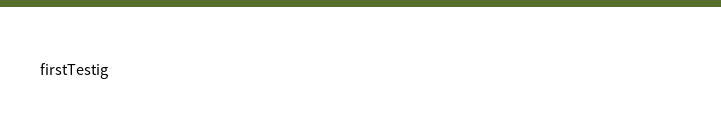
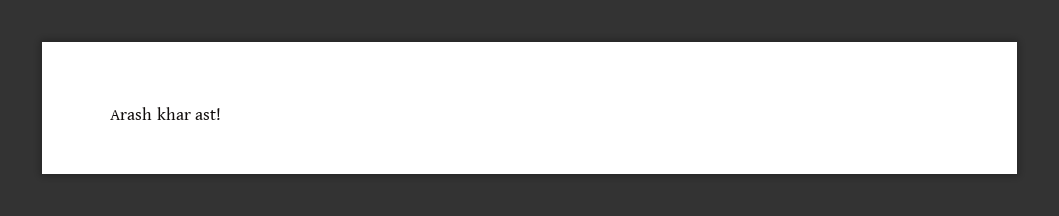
- firstTestig
+ Arash khar ast!

